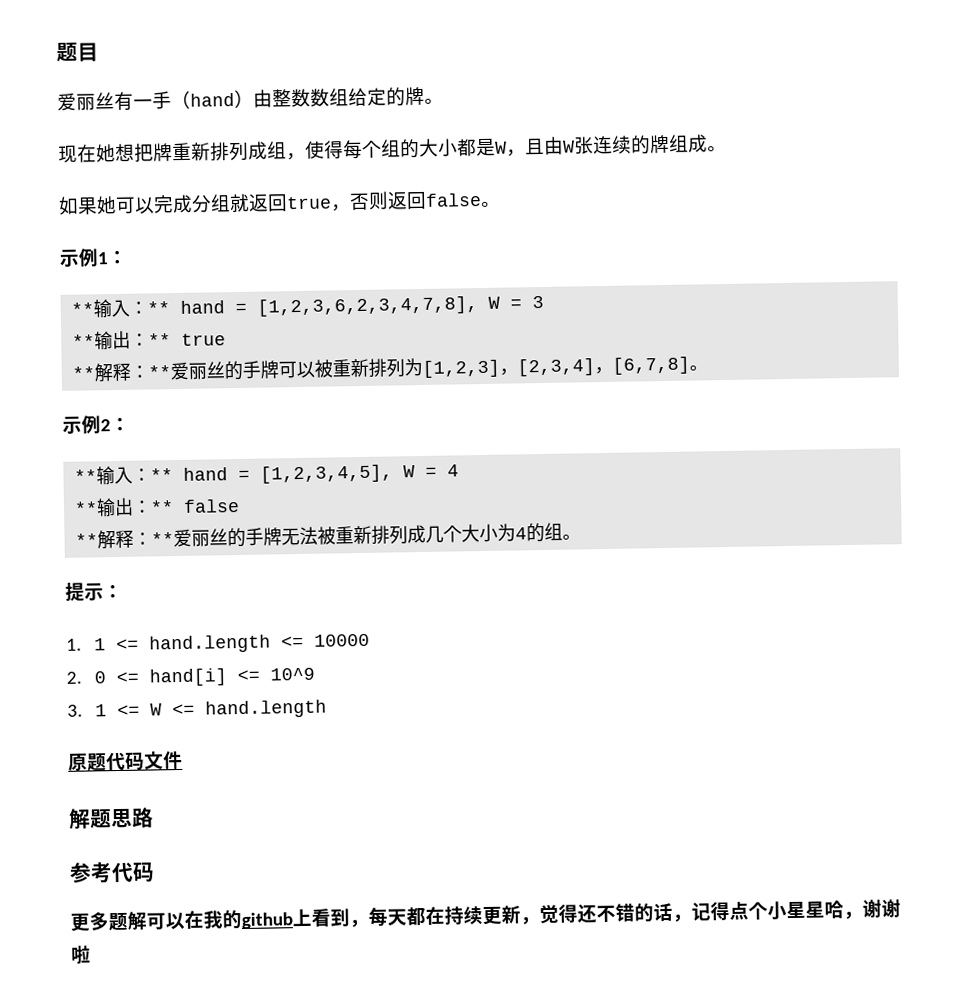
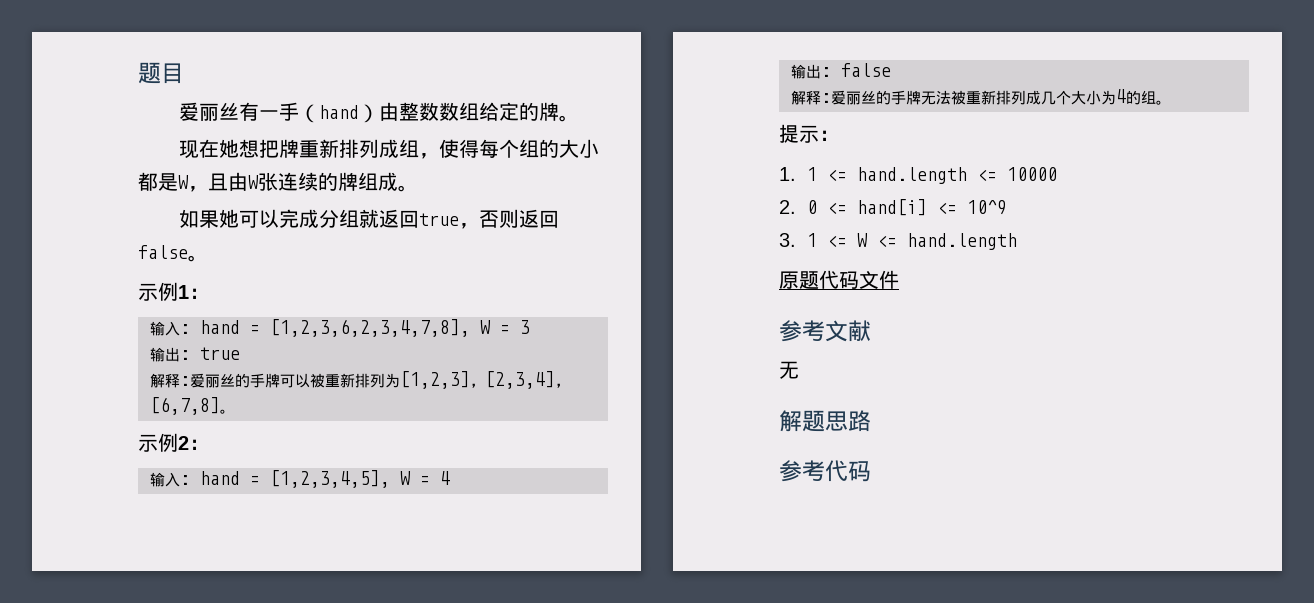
- **输入：** hand = [1,2,3,6,2,3,4,7,8], W = 3
+ 输入: hand = [1,2,3,6,2,3,4,7,8], W = 3
- **输出：** true
- **解释：**爱丽丝的手牌可以被重新排列为[1,2,3]，[2,3,4]，[6,7,8]。
+ 输出: true
+ 解释:爱丽丝的手牌可以被重新排列为[1,2,3]，[2,3,4]，[6,7,8]。
- **输入：** hand = [1,2,3,4,5], W = 4
+ 输入: hand = [1,2,3,4,5], W = 4
- **输出：** false
- **解释：**爱丽丝的手牌无法被重新排列成几个大小为4的组。
+ 输出: false
+ 解释:爱丽丝的手牌无法被重新排列成几个大小为4的组。
+ 参考文献
+ 无
- 更多题解可以在我的github上看到，每天都在持续更新，觉得还不错的话，记得点个小星星哈，谢谢啦

